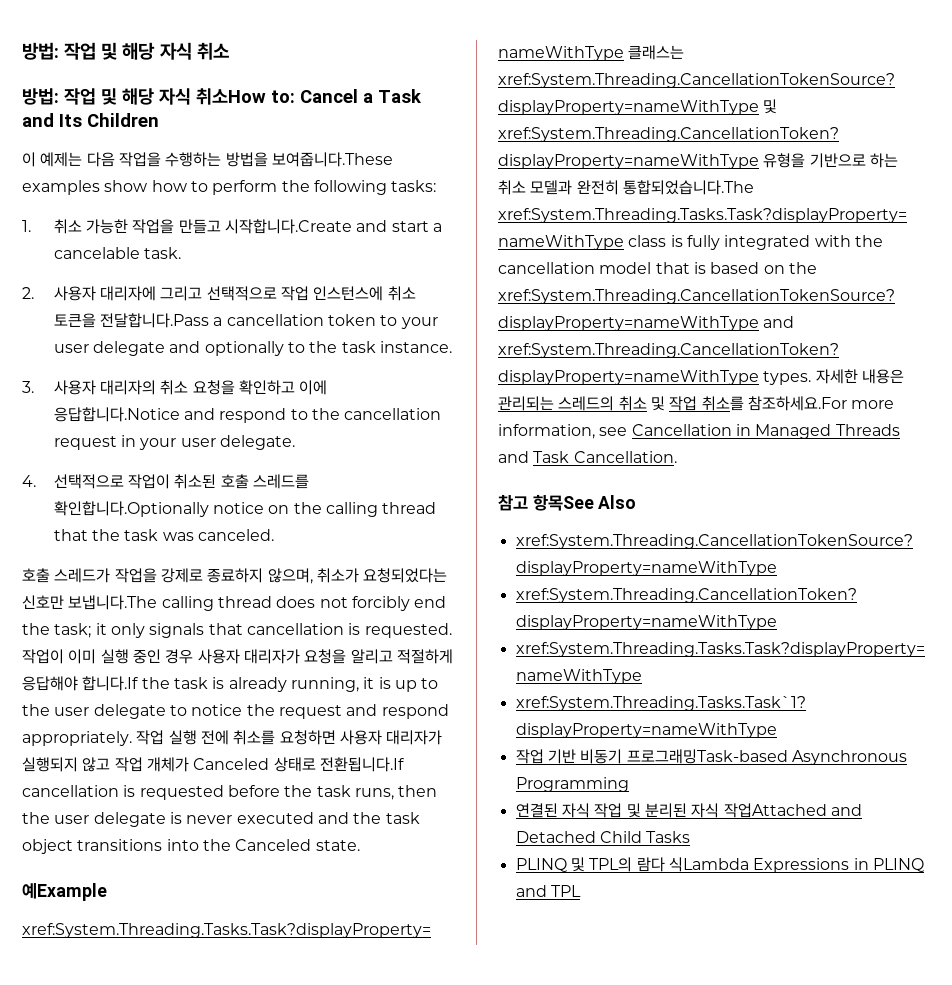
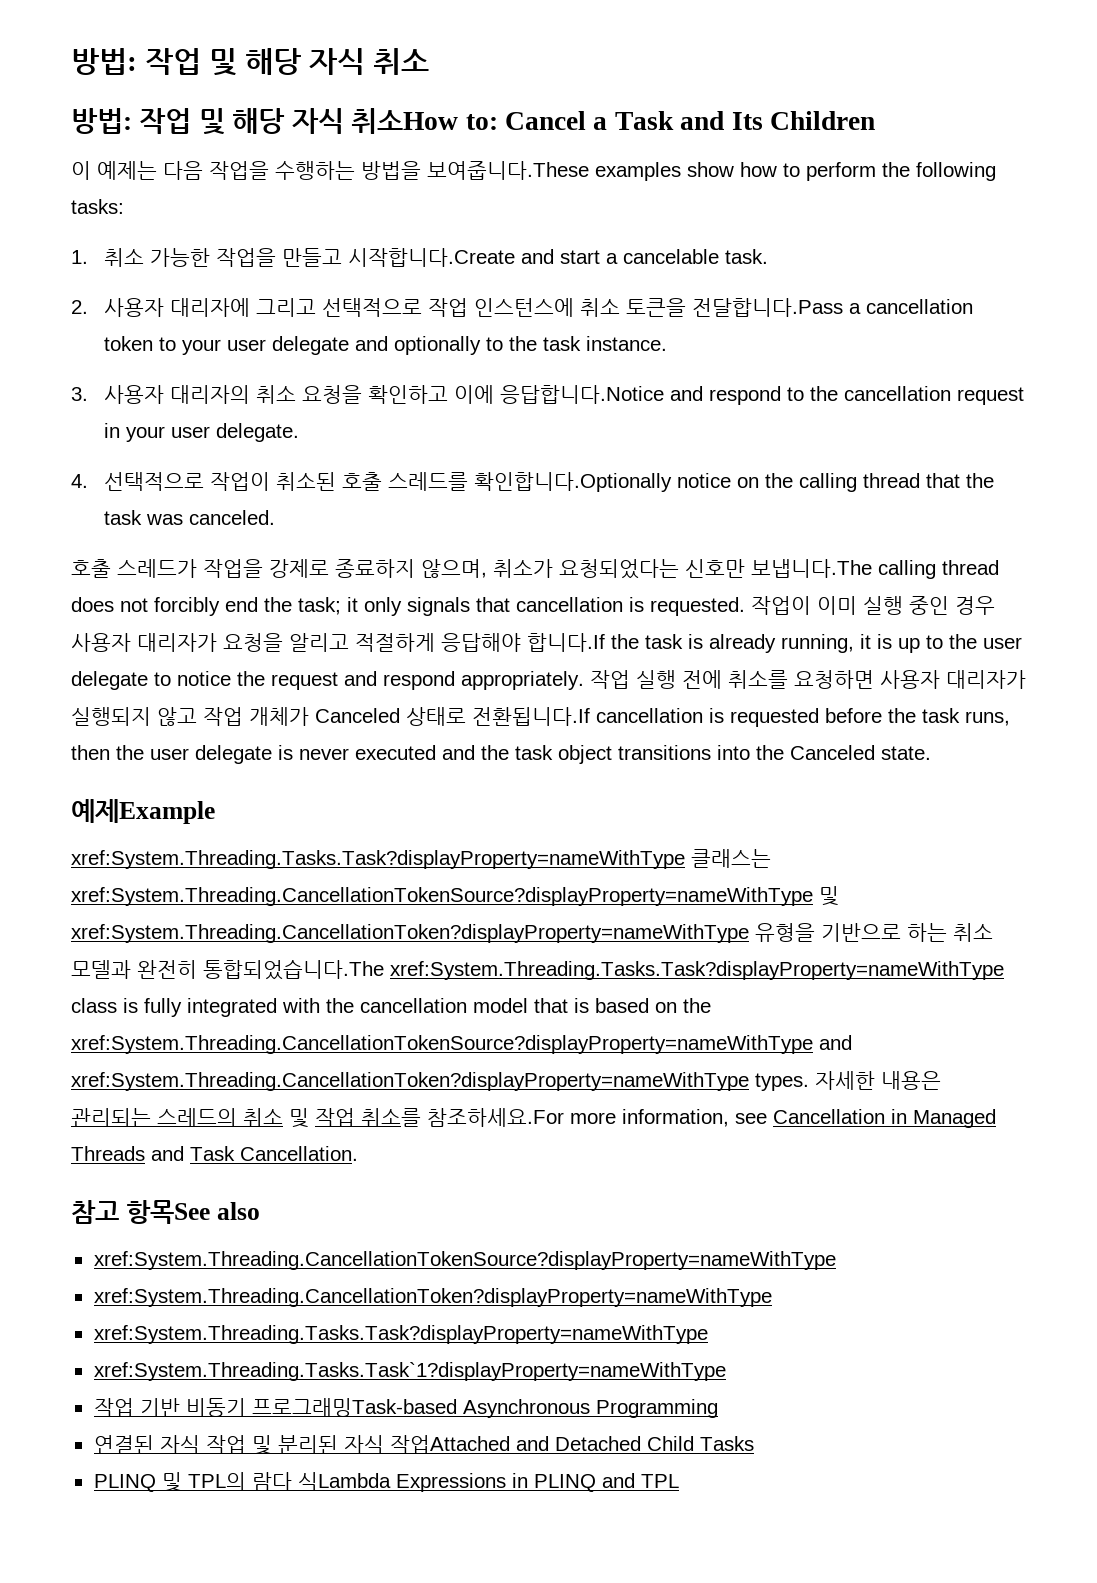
- 예Example
+ 예제Example
- 참고 항목See Also
+ 참고 항목See also

